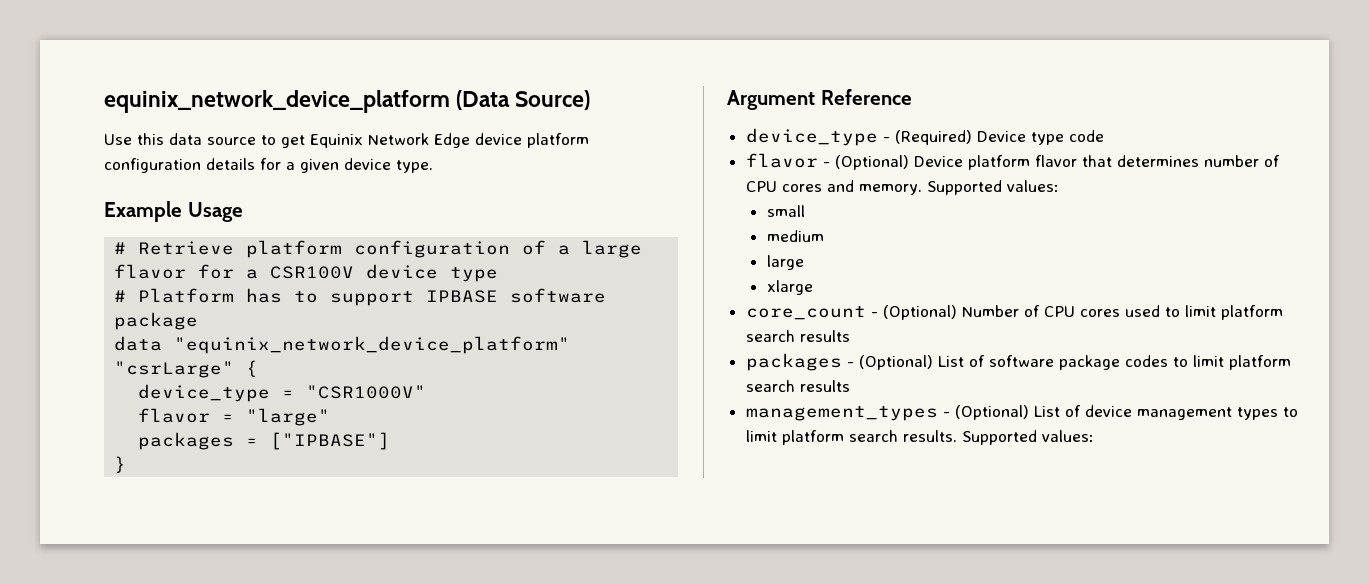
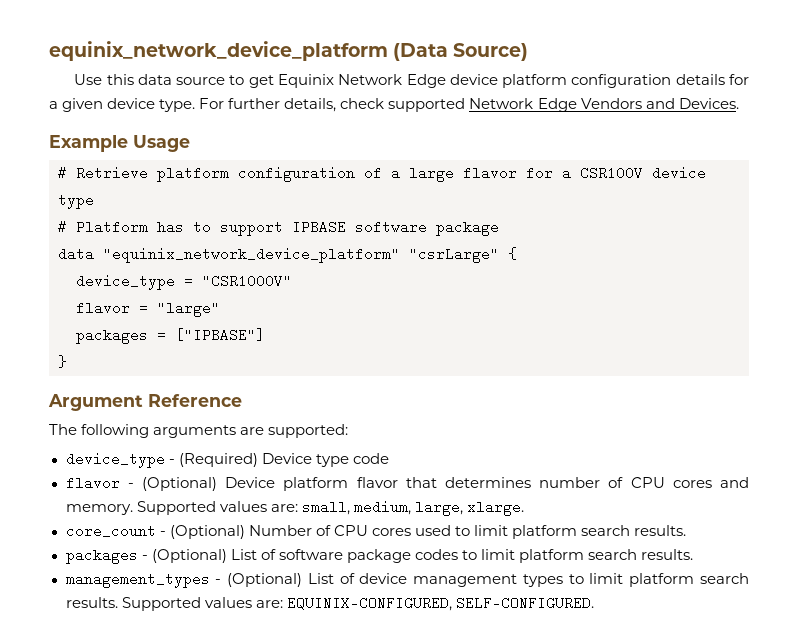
+ For further details, check supported Network Edge Vendors and Devices.
+ The following arguments are supported:
- flavor - (Optional) Device platform flavor that determines number of CPU cores and memory. Supported values:
- small
- medium
- large
- xlarge
+ flavor - (Optional) Device platform flavor that determines number of CPU cores and memory. Supported values are: small, medium, large, xlarge.
- core_count - (Optional) Number of CPU cores used to limit platform search results
+ core_count - (Optional) Number of CPU cores used to limit platform search results.
- packages - (Optional) List of software package codes to limit platform search results
+ packages - (Optional) List of software package codes to limit platform search results.
- management_types - (Optional) List of device management types to limit platform search results. Supported values:
+ management_types - (Optional) List of device management types to limit platform search results. Supported values are: EQUINIX-CONFIGURED, SELF-CONFIGURED.

